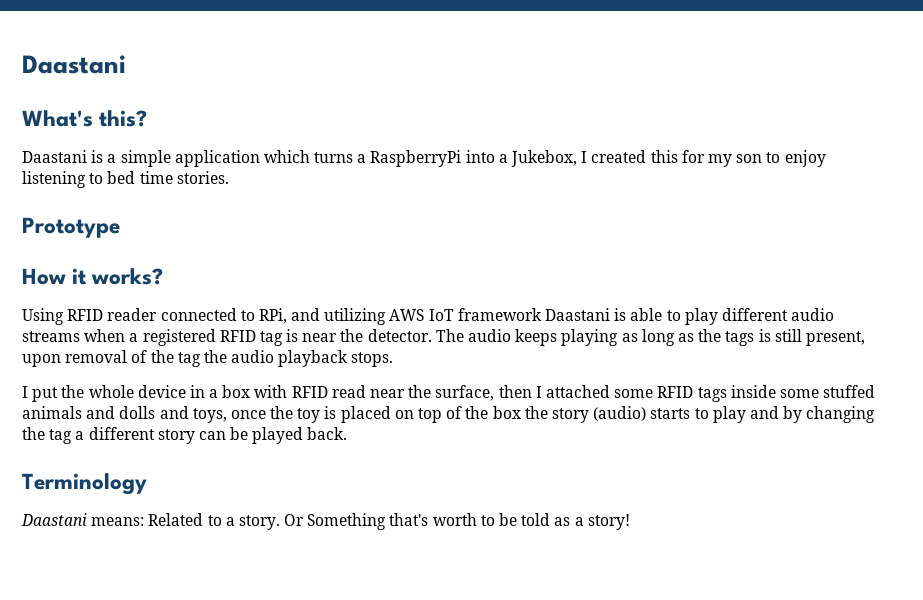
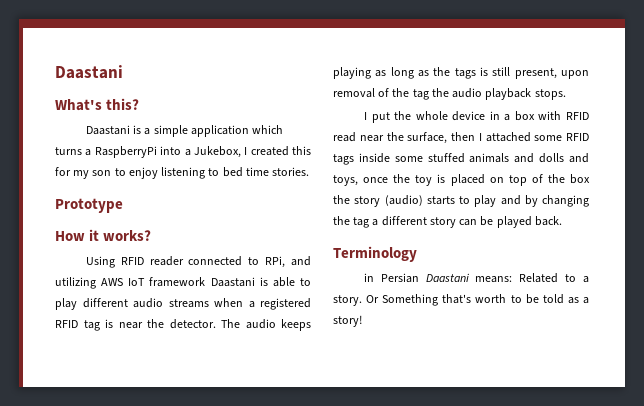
- Daastani means: Related to a story.
+ in Persian Daastani means: Related to a story.

